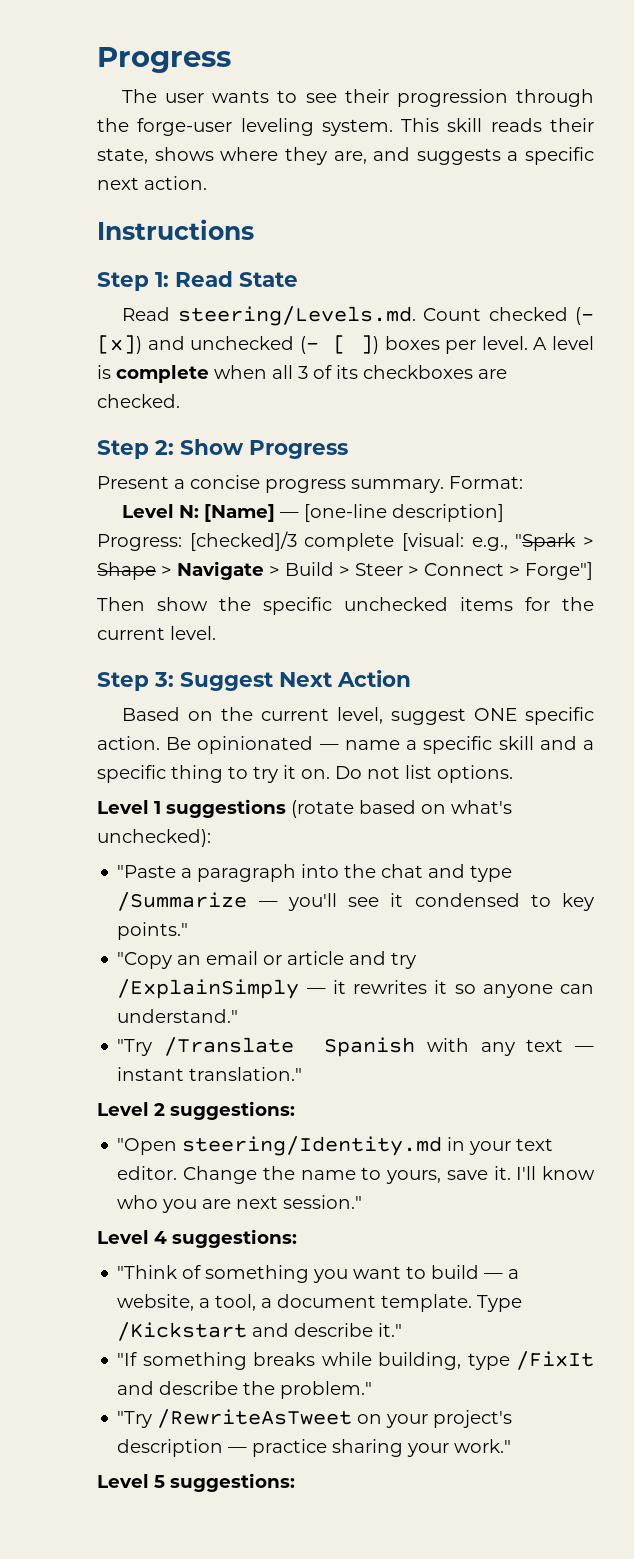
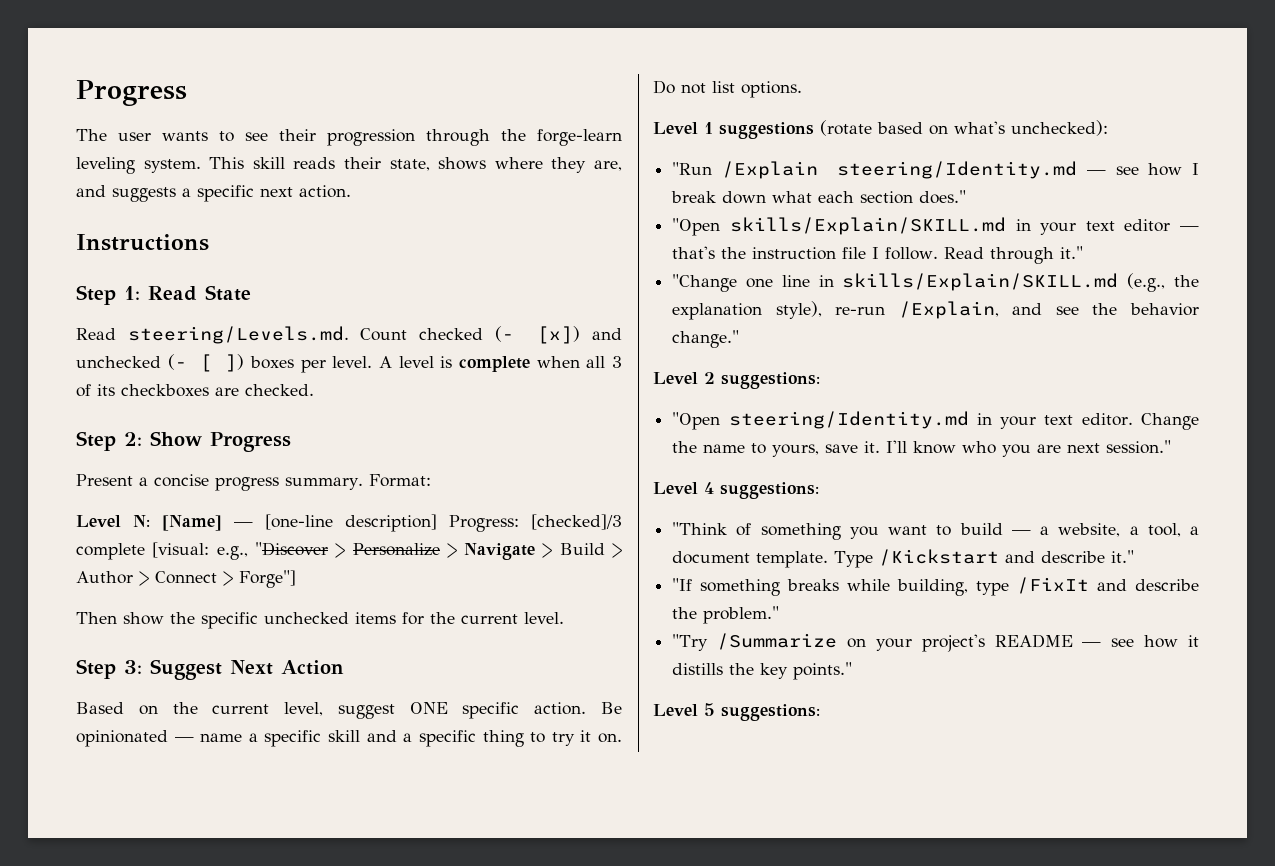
- The user wants to see their progression through the forge-user leveling system.
+ The user wants to see their progression through the forge-learn leveling system.
- Level N: [Name] — [one-line description] Progress: [checked]/3 complete [visual: e.g., "Spark > Shape > Navigate > Build > Steer > Connect > Forge"]
+ Level N: [Name] — [one-line description] Progress: [checked]/3 complete [visual: e.g., "Discover > Personalize > Navigate > Build > Author > Connect > Forge"]
- "Paste a paragraph into the chat and type /Summarize — you'll see it condensed to key points."
- "Copy an email or article and try /ExplainSimply — it rewrites it so anyone can understand."
- "Try /Translate Spanish with any text — instant translation."
+ "Run /Explain steering/Identity.md — see how I break down what each section does."
+ "Open skills/Explain/SKILL.md in your text editor — that's the instruction file I follow. Read through it."
+ "Change one line in skills/Explain/SKILL.md (e.g., the explanation style), re-run /Explain, and see the behavior change."
- "Try /RewriteAsTweet on your project's description — practice sharing your work."
+ "Try /Summarize on your project's README — see how it distills the key points."

